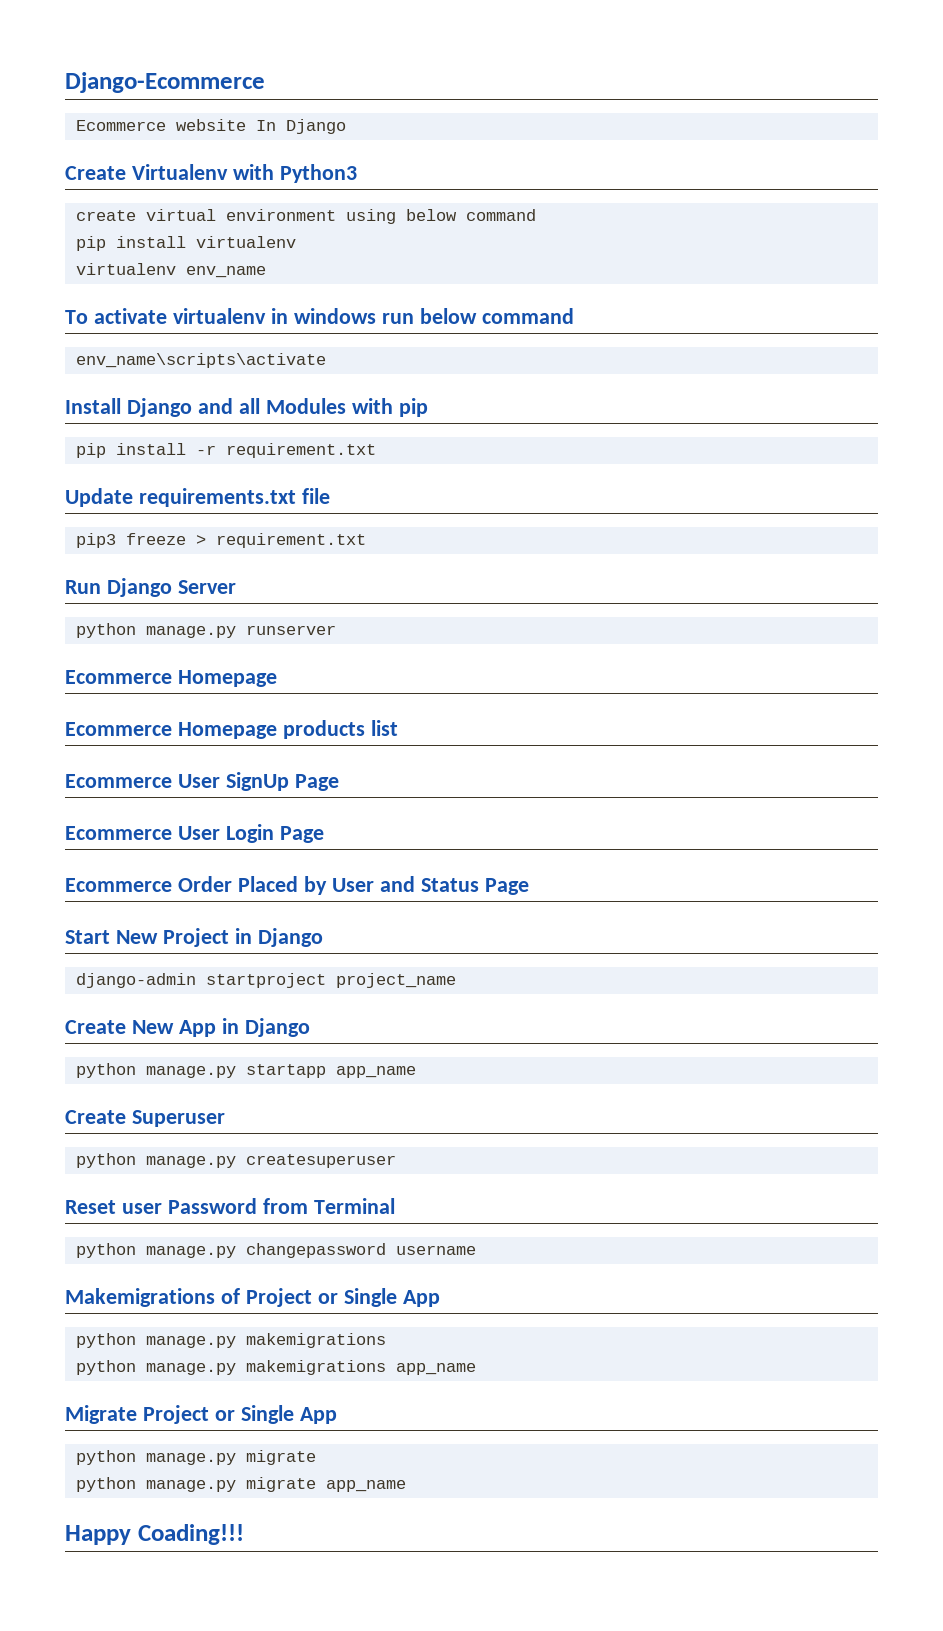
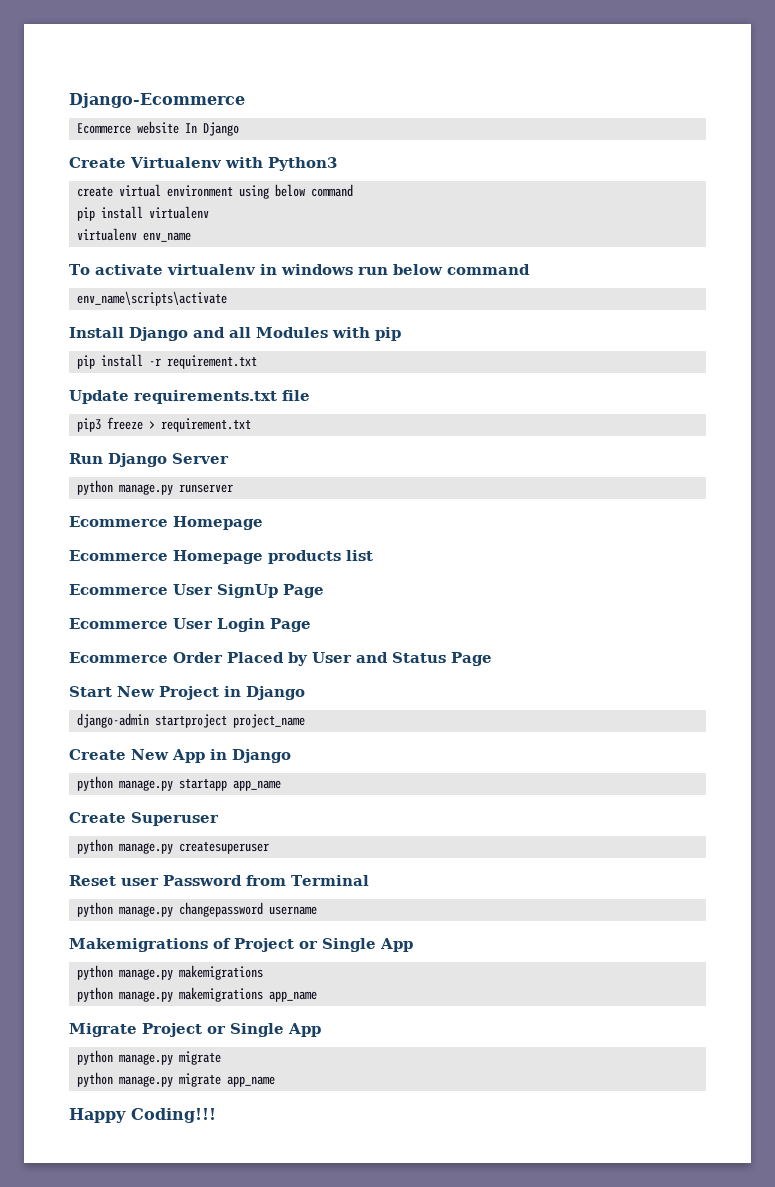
- Happy Coading!!!
+ Happy Coding!!!

